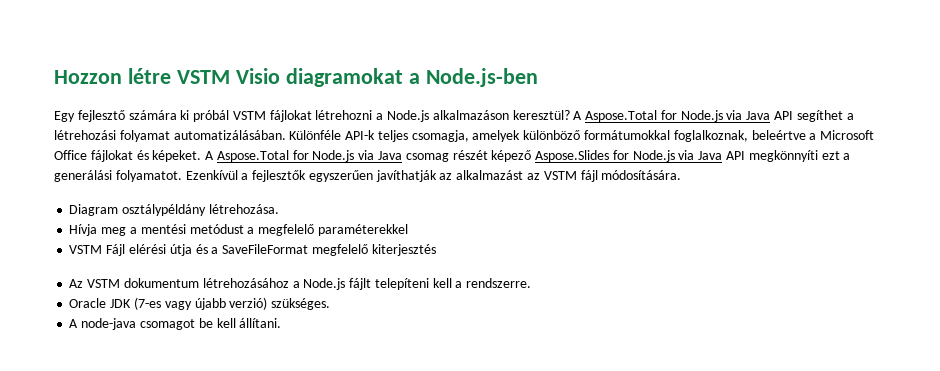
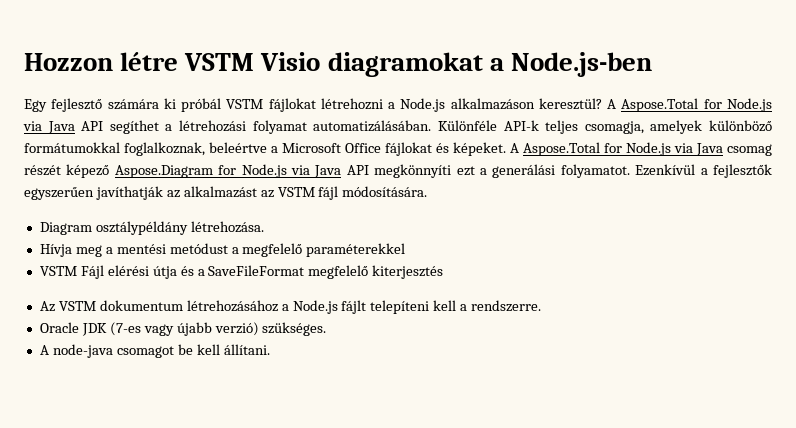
- A Aspose.Total for Node.js via Java csomag részét képező Aspose.Slides for Node.js via Java API megkönnyíti ezt a generálási folyamatot.
+ A Aspose.Total for Node.js via Java csomag részét képező Aspose.Diagram for Node.js via Java API megkönnyíti ezt a generálási folyamatot.

